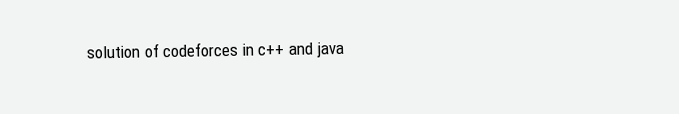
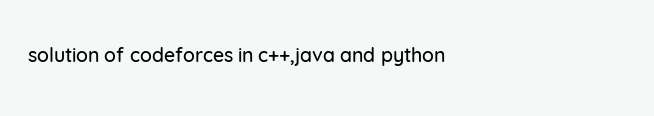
- solution of codeforces in c++ and java
+ solution of codeforces in c++,java and python

